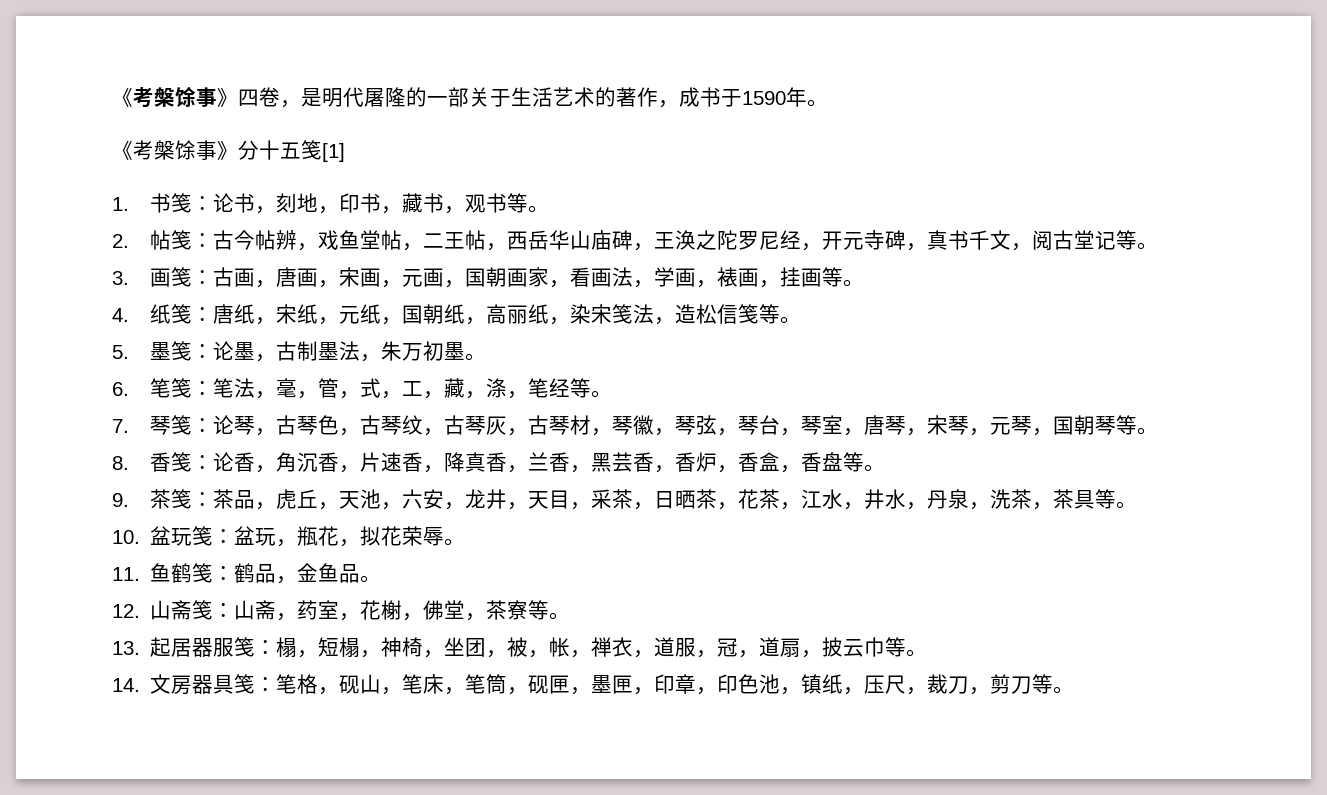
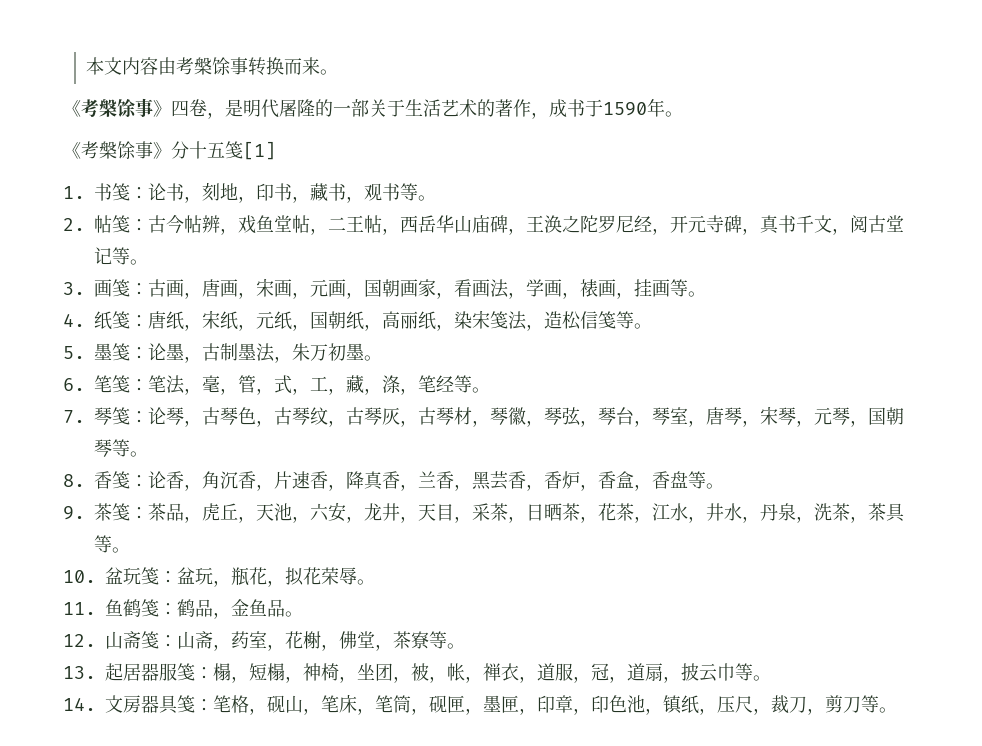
+ 本文内容由考槃馀事转换而来。

